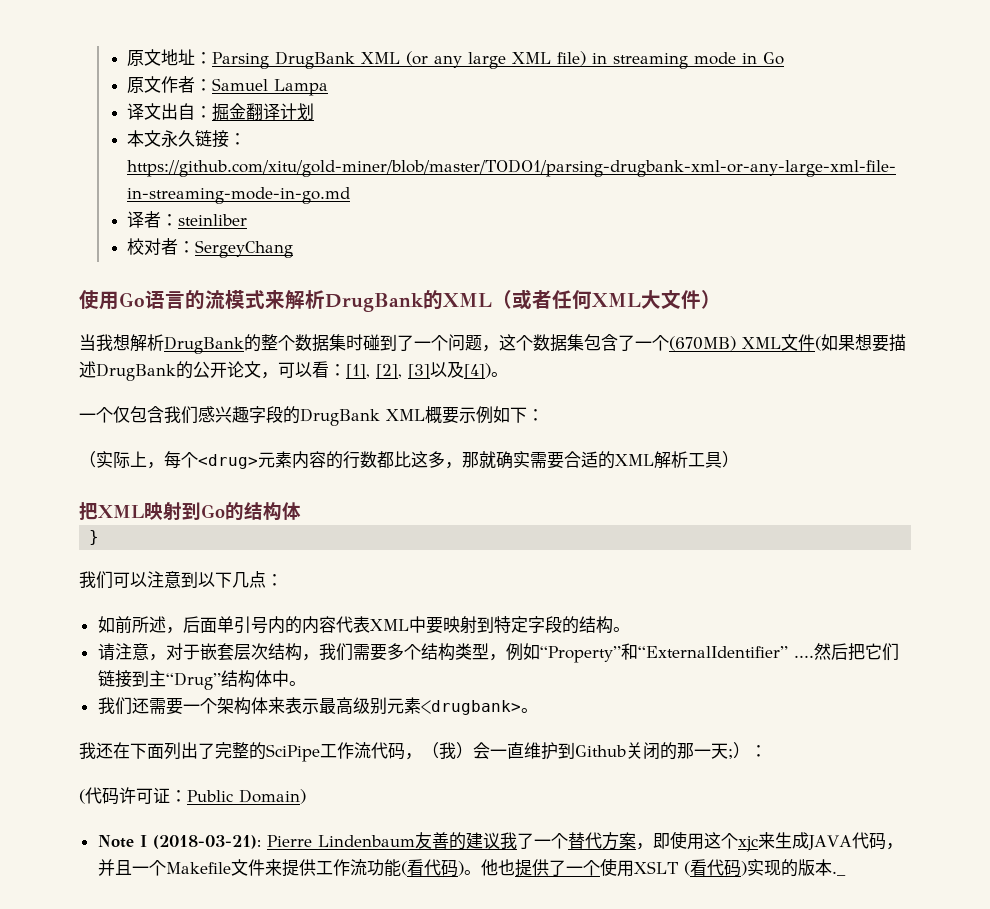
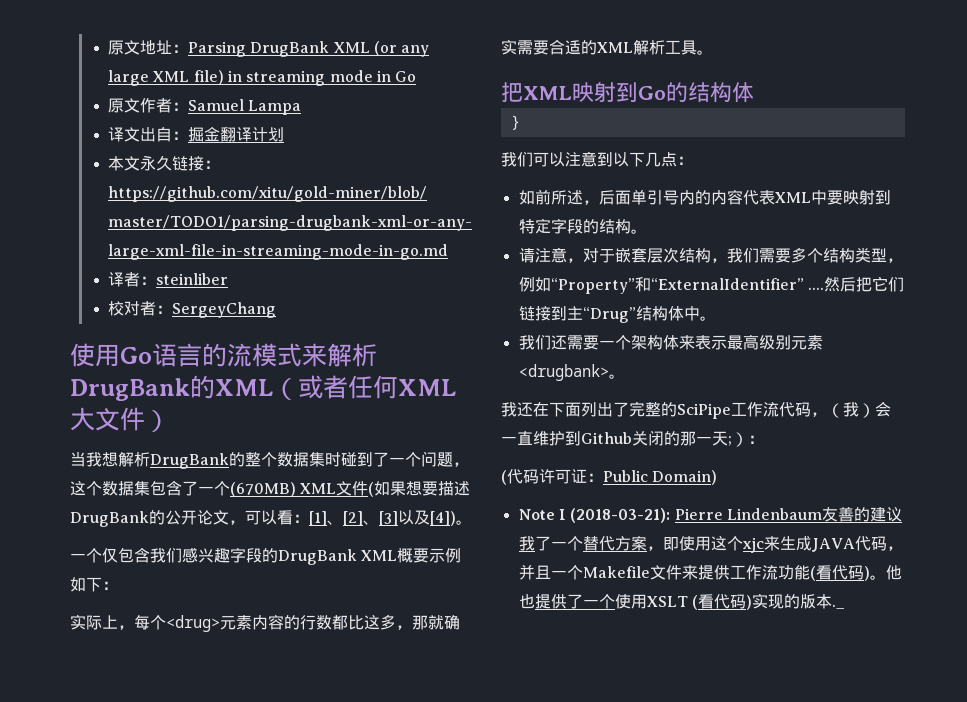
- 当我想解析DrugBank的整个数据集时碰到了一个问题，这个数据集包含了一个(670MB) XML文件(如果想要描述DrugBank的公开论文，可以看：[1], [2], [3]以及[4])。
+ 当我想解析DrugBank的整个数据集时碰到了一个问题，这个数据集包含了一个(670MB) XML文件(如果想要描述DrugBank的公开论文，可以看：[1]、[2]、[3]以及[4])。
- （实际上，每个<drug>元素内容的行数都比这多，那就确实需要合适的XML解析工具）
+ 实际上，每个<drug>元素内容的行数都比这多，那就确实需要合适的XML解析工具。

